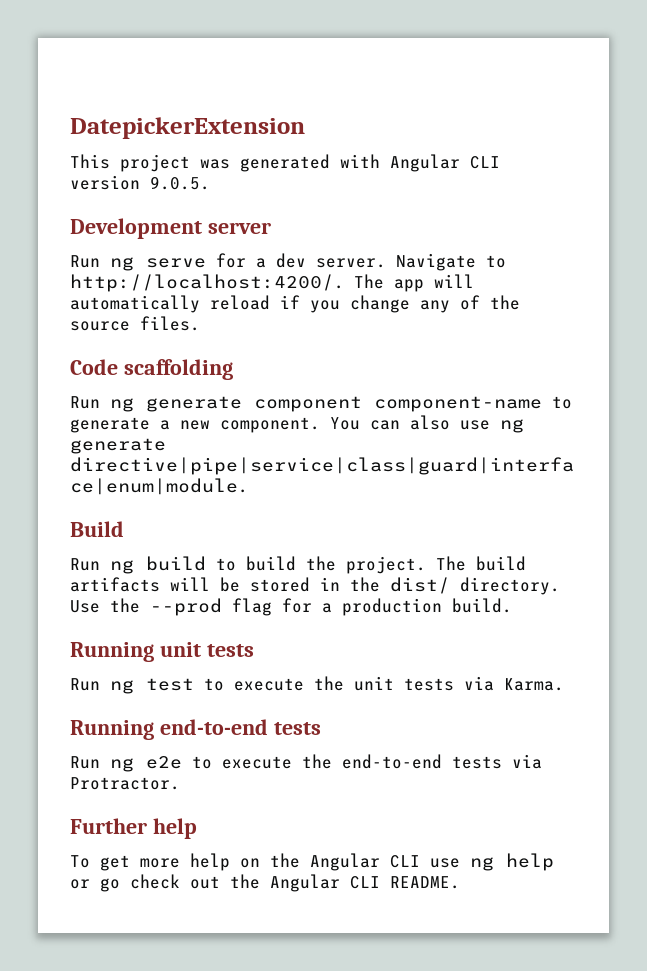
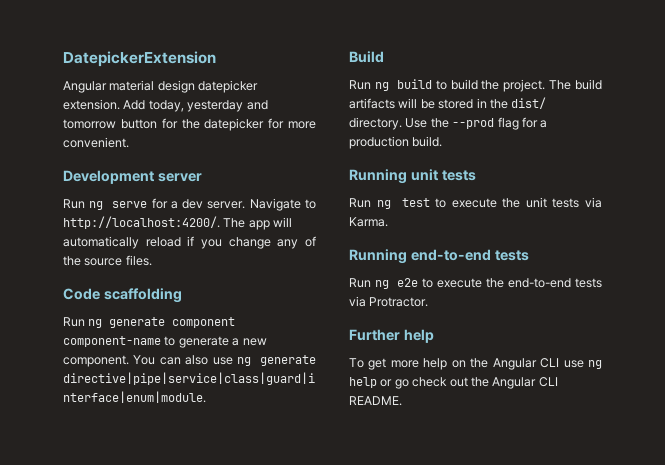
- This project was generated with Angular CLI version 9.0.5.
+ Angular material design datepicker extension. Add today, yesterday and tomorrow button for the datepicker for more convenient.

